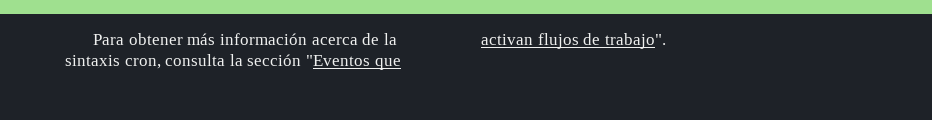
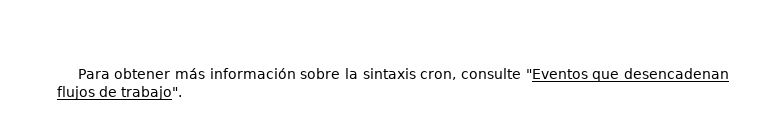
- Para obtener más información acerca de la sintaxis cron, consulta la sección "Eventos que activan flujos de trabajo".
+ Para obtener más información sobre la sintaxis cron, consulte "Eventos que desencadenan flujos de trabajo".

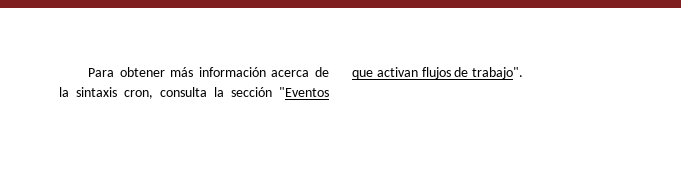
- Para obtener más información sobre la sintaxis cron, consulte "Eventos que desencadenan flujos de trabajo".
+ Para obtener más información acerca de la sintaxis cron, consulta la sección "Eventos que activan flujos de trabajo".

